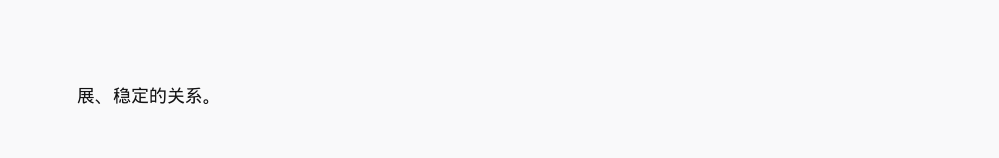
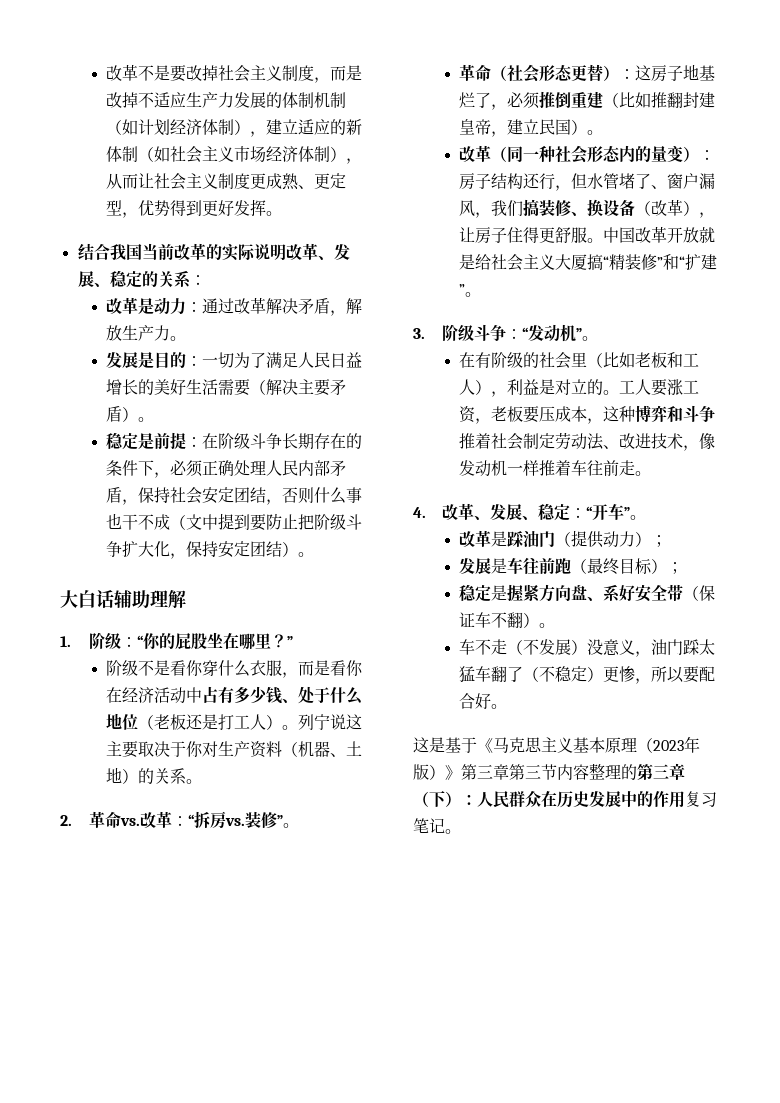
- 展、稳定的关系。
+ 改革不是要改掉社会主义制度，而是改掉不适应生产力发展的体制机制（如计划经济体制），建立适应的新体制（如社会主义市场经济体制），从而让社会主义制度更成熟、更定型，优势得到更好发挥。
+ 结合我国当前改革的实际说明改革、发展、稳定的关系：
+ 改革是动力：通过改革解决矛盾，解放生产力。
+ 发展是目的：一切为了满足人民日益增长的美好生活需要（解决主要矛盾）。
+ 稳定是前提：在阶级斗争长期存在的条件下，必须正确处理人民内部矛盾，保持社会安定团结，否则什么事也干不成（文中提到要防止把阶级斗争扩大化，保持安定团结）。
+ 大白话辅助理解
+ 1.阶级：“你的屁股坐在哪里？”
+ 阶级不是看你穿什么衣服，而是看你在经济活动中占有多少钱、处于什么地位（老板还是打工人）。列宁说这主要取决于你对生产资料（机器、土地）的关系。
+ 2.革命vs.改革：“拆房vs.装修”。
+ 革命（社会形态更替）：这房子地基烂了，必须推倒重建（比如推翻封建皇帝，建立民国）。
+ 改革（同一种社会形态内的量变）：房子结构还行，但水管堵了、窗户漏风，我们搞装修、换设备（改革），让房子住得更舒服。中国改革开放就是给社会主义大厦搞“精装修”和“扩建”。
+ 3.阶级斗争：“发动机”。
+ 在有阶级的社会里（比如老板和工人），利益是对立的。工人要涨工资，老板要压成本，这种博弈和斗争推着社会制定劳动法、改进技术，像发动机一样推着车往前走。
+ 4.改革、发展、稳定：“开车”。
+ 改革是踩油门（提供动力）；
+ 发展是车往前跑（最终目标）；
+ 稳定是握紧方向盘、系好安全带（保证车不翻）。
+ 车不走（不发展）没意义，油门踩太猛车翻了（不稳定）更惨，所以要配合好。
+ 这是基于《马克思主义基本原理（2023年版）》第三章第三节内容整理的第三章（下）：人民群众在历史发展中的作用复习笔记。

